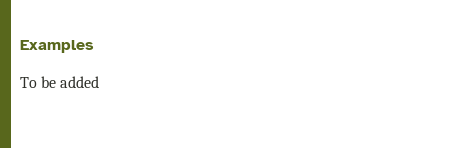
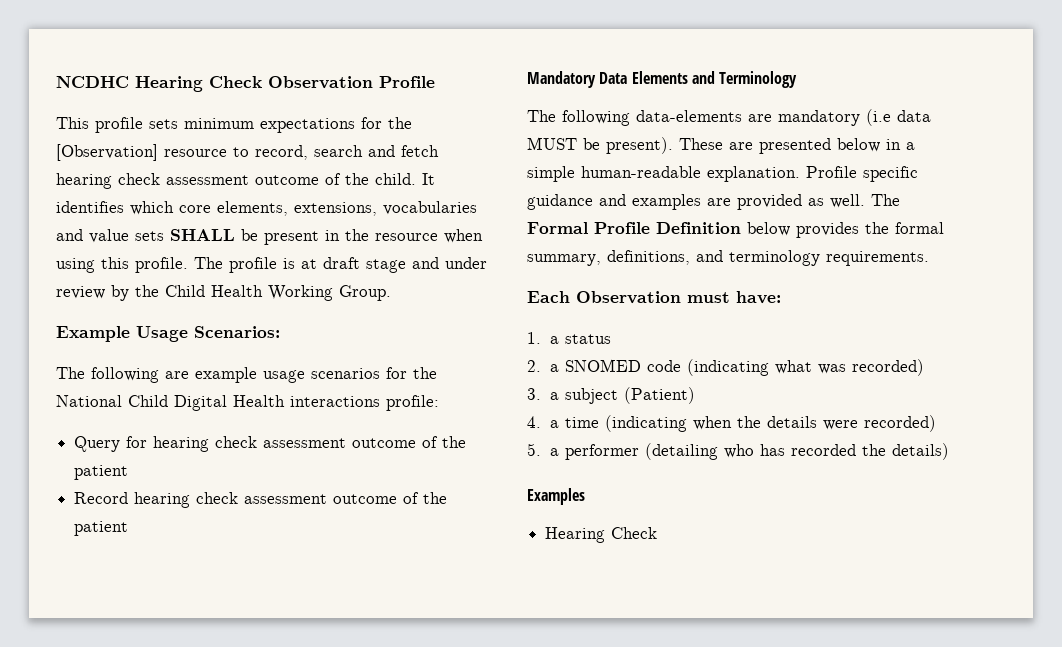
+ NCDHC Hearing Check Observation Profile
+ This profile sets minimum expectations for the [Observation] resource to record, search and fetch hearing check assessment outcome of the child. It identifies which core elements, extensions, vocabularies and value sets SHALL be present in the resource when using this profile. The profile is at draft stage and under review by the Child Health Working Group.
+ Example Usage Scenarios:
+ The following are example usage scenarios for the National Child Digital Health interactions profile:
+ Query for hearing check assessment outcome of the patient
+ Record hearing check assessment outcome of the patient
+ Mandatory Data Elements and Terminology
+ The following data-elements are mandatory (i.e data MUST be present). These are presented below in a simple human-readable explanation. Profile specific guidance and examples are provided as well. The Formal Profile Definition below provides the formal summary, definitions, and terminology requirements.
+ Each Observation must have:
+ 1. a status
+ 2. a SNOMED code (indicating what was recorded)
+ 3. a subject (Patient)
+ 4. a time (indicating when the details were recorded)
+ 5. a performer (detailing who has recorded the details)
  Examples
- To be added
+ Hearing Check

